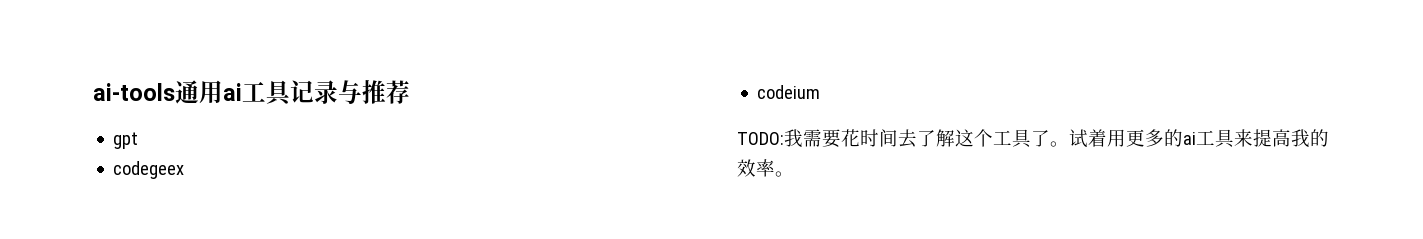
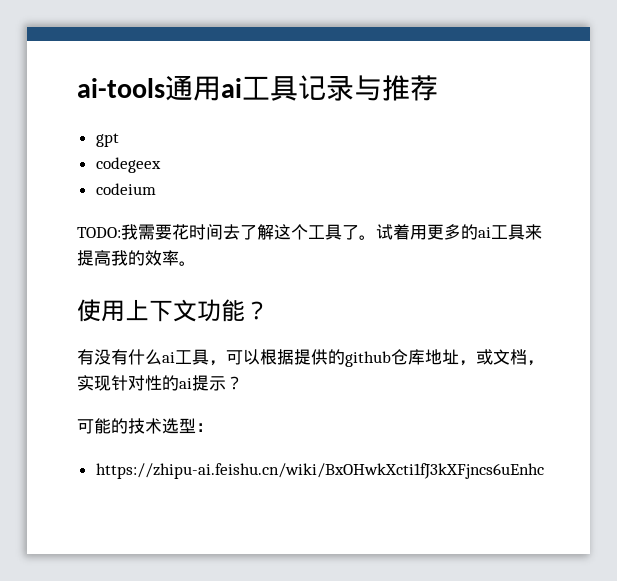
+ 使用上下文功能？
+ 有没有什么ai工具，可以根据提供的github仓库地址，或文档，实现针对性的ai提示？
+ 可能的技术选型：
+ https://zhipu-ai.feishu.cn/wiki/BxOHwkXcti1fJ3kXFjncs6uEnhc

